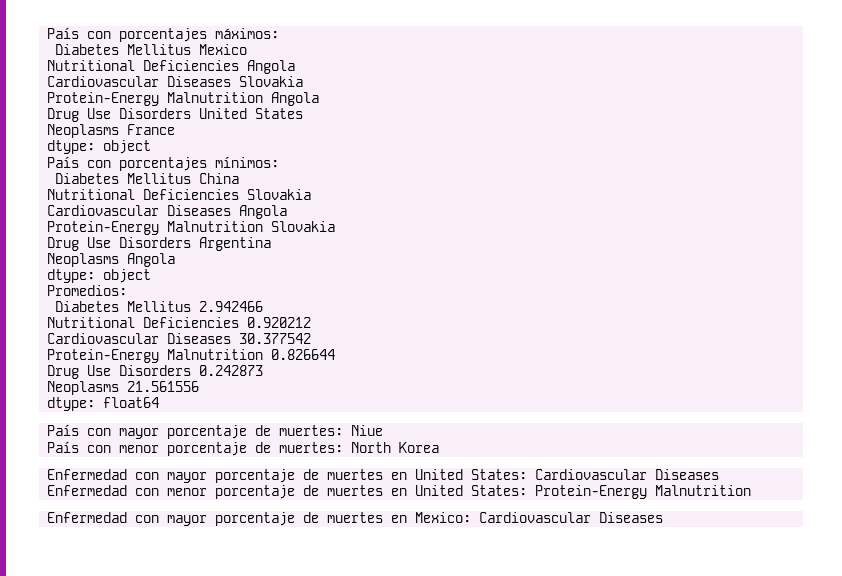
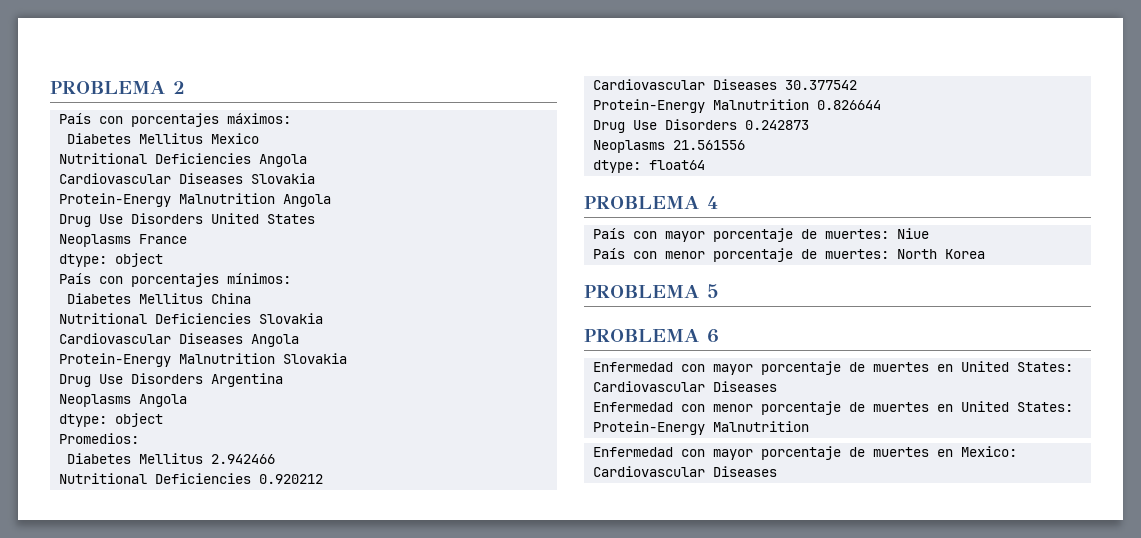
+ PROBLEMA 2
+ PROBLEMA 4
+ PROBLEMA 5
+ PROBLEMA 6

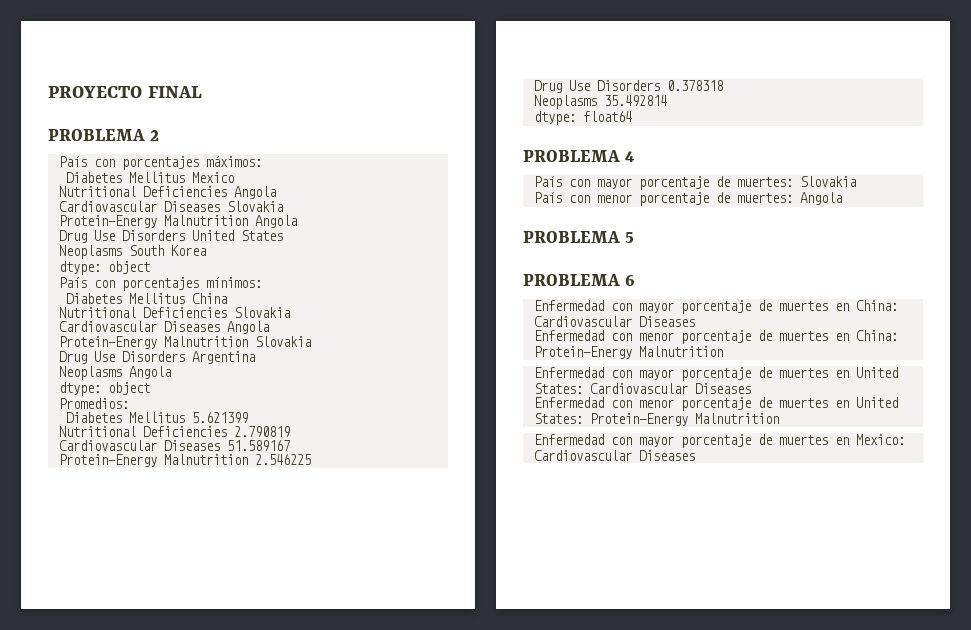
+ PROYECTO FINAL
- Neoplasms France
+ Neoplasms South Korea
- Diabetes Mellitus 2.942466
- Nutritional Deficiencies 0.920212
- Cardiovascular Diseases 30.377542
- Protein-Energy Malnutrition 0.826644
- Drug Use Disorders 0.242873
- Neoplasms 21.561556
+ Diabetes Mellitus 5.621399
+ Nutritional Deficiencies 2.790819
+ Cardiovascular Diseases 51.589167
+ Protein-Energy Malnutrition 2.546225
+ Drug Use Disorders 0.378318
+ Neoplasms 35.492814
- País con mayor porcentaje de muertes: Niue
+ País con mayor porcentaje de muertes: Slovakia
- País con menor porcentaje de muertes: North Korea
+ País con menor porcentaje de muertes: Angola
+ Enfermedad con mayor porcentaje de muertes en China: Cardiovascular Diseases
+ Enfermedad con menor porcentaje de muertes en China: Protein-Energy Malnutrition

